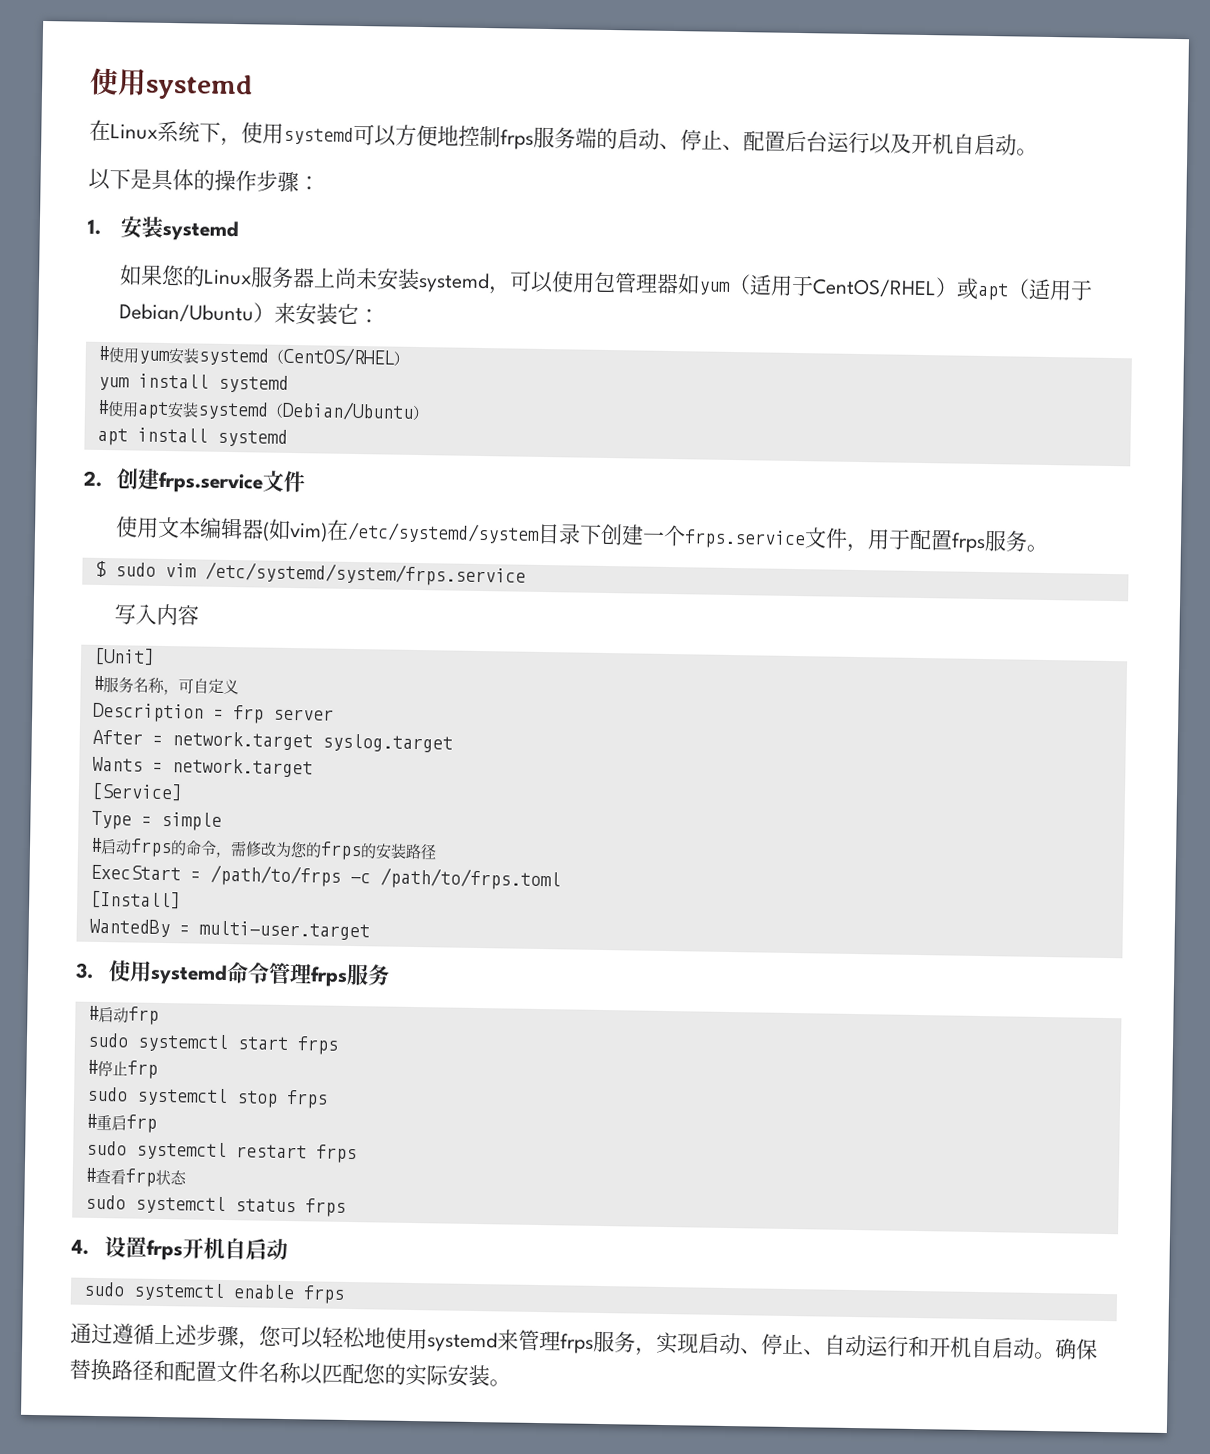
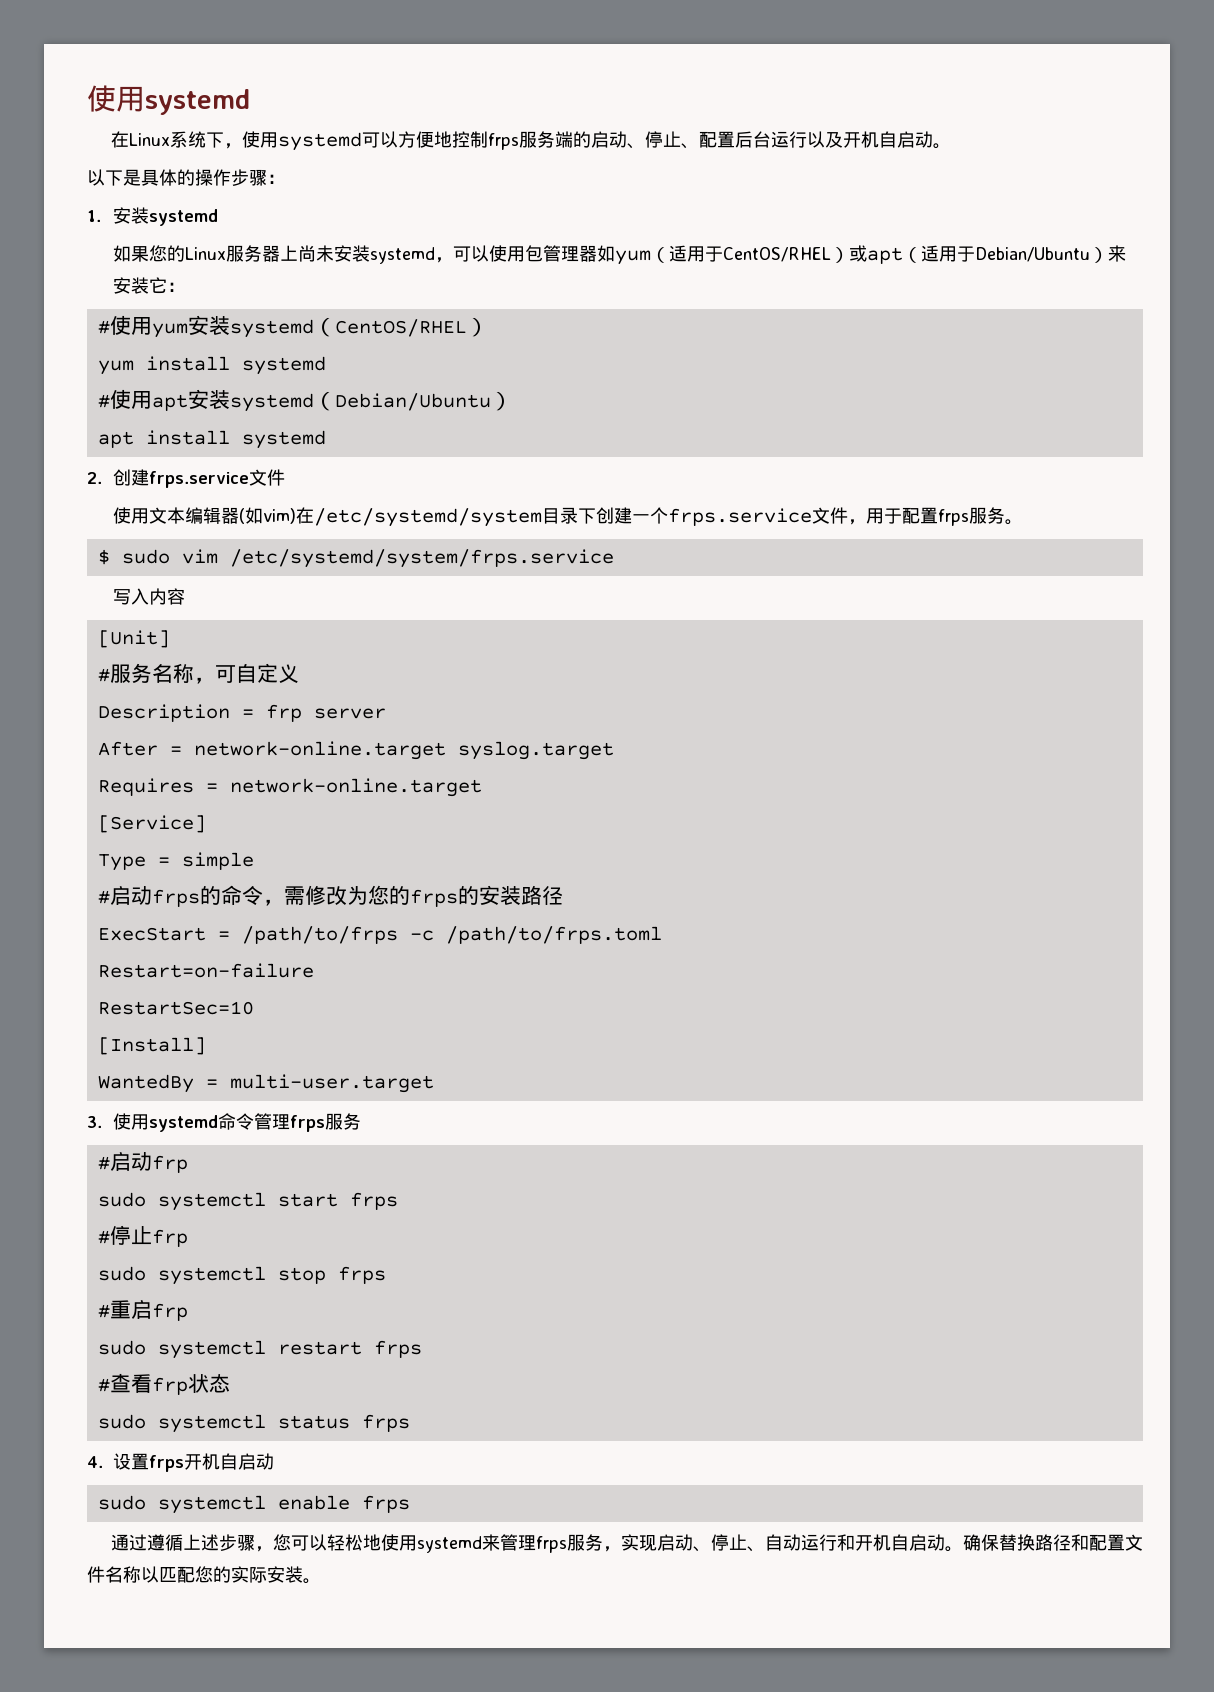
- After = network.target syslog.target
+ After = network-online.target syslog.target
- Wants = network.target
+ Requires = network-online.target
+ Restart=on-failure
+ RestartSec=10

